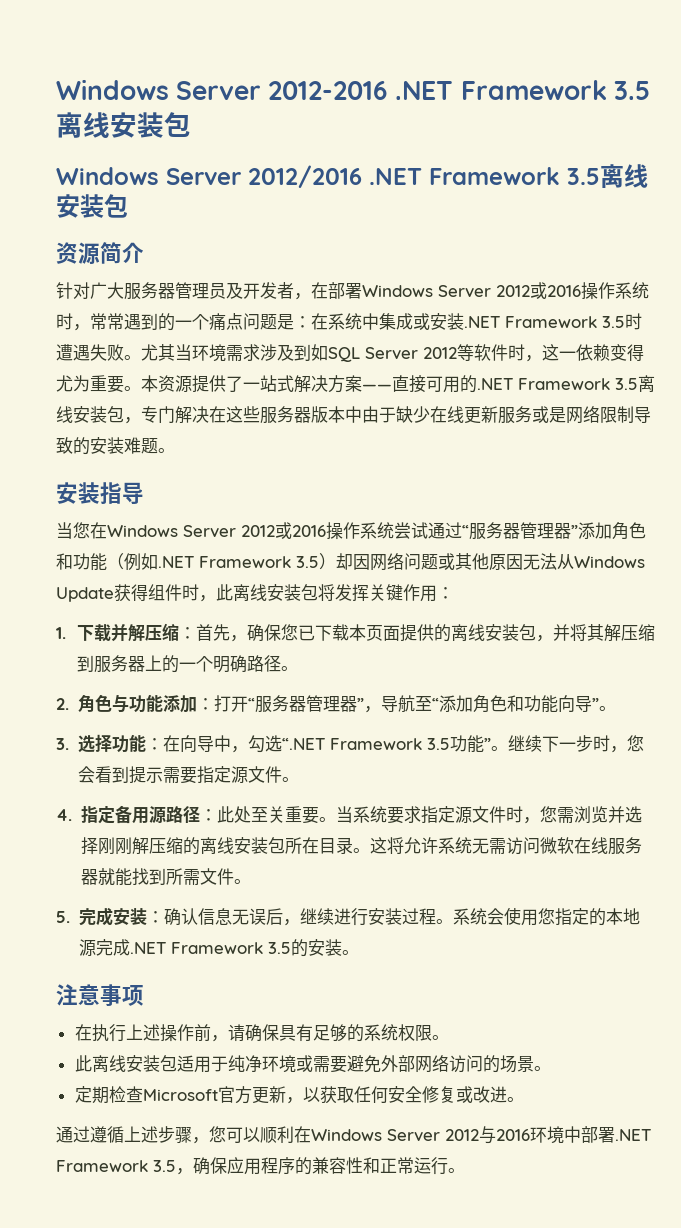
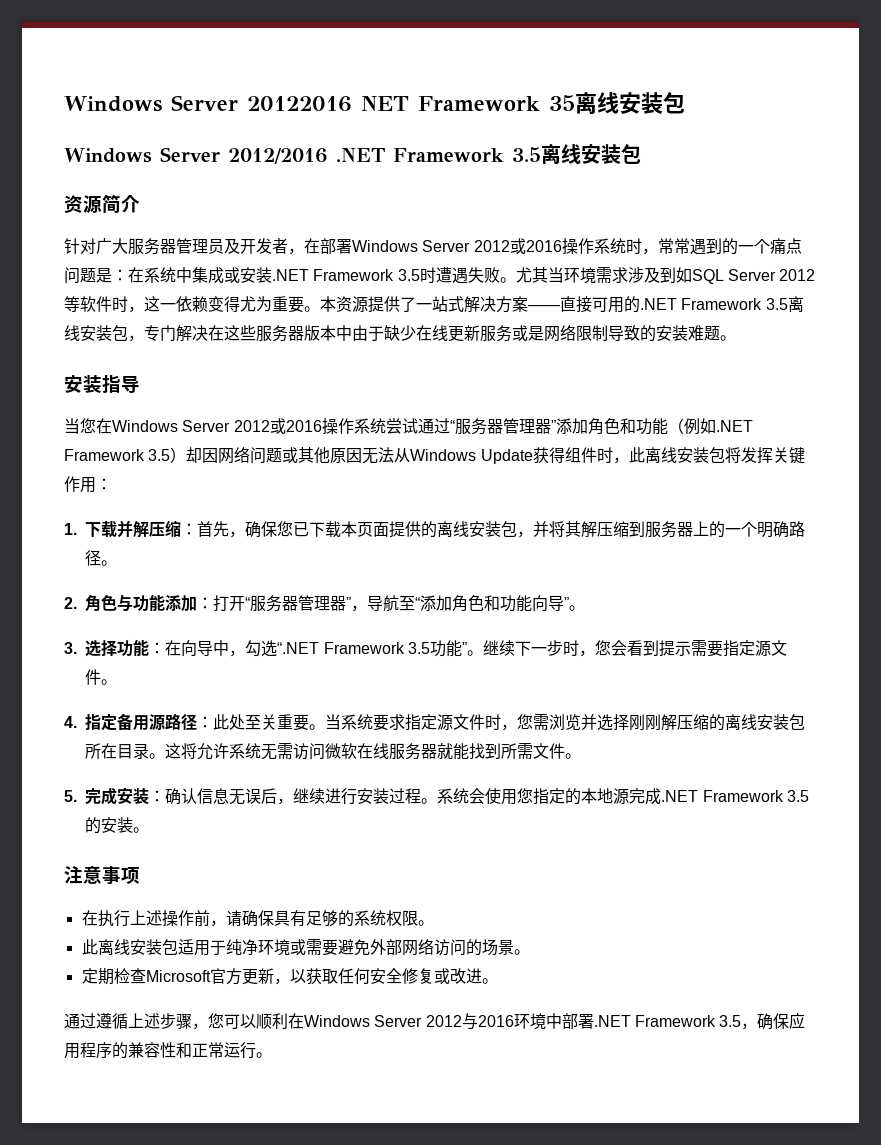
- Windows Server 2012-2016 .NET Framework 3.5离线安装包
+ Windows Server 20122016 NET Framework 35离线安装包

